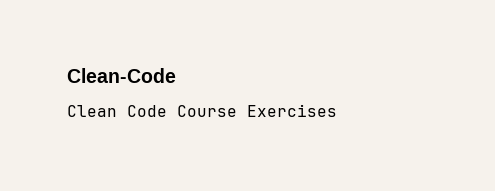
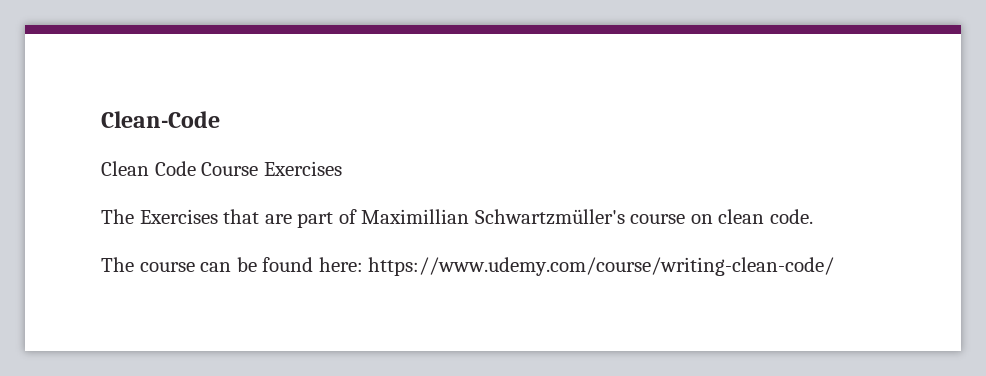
+ The Exercises that are part of Maximillian Schwartzmüller's course on clean code.
+ The course can be found here: https://www.udemy.com/course/writing-clean-code/

